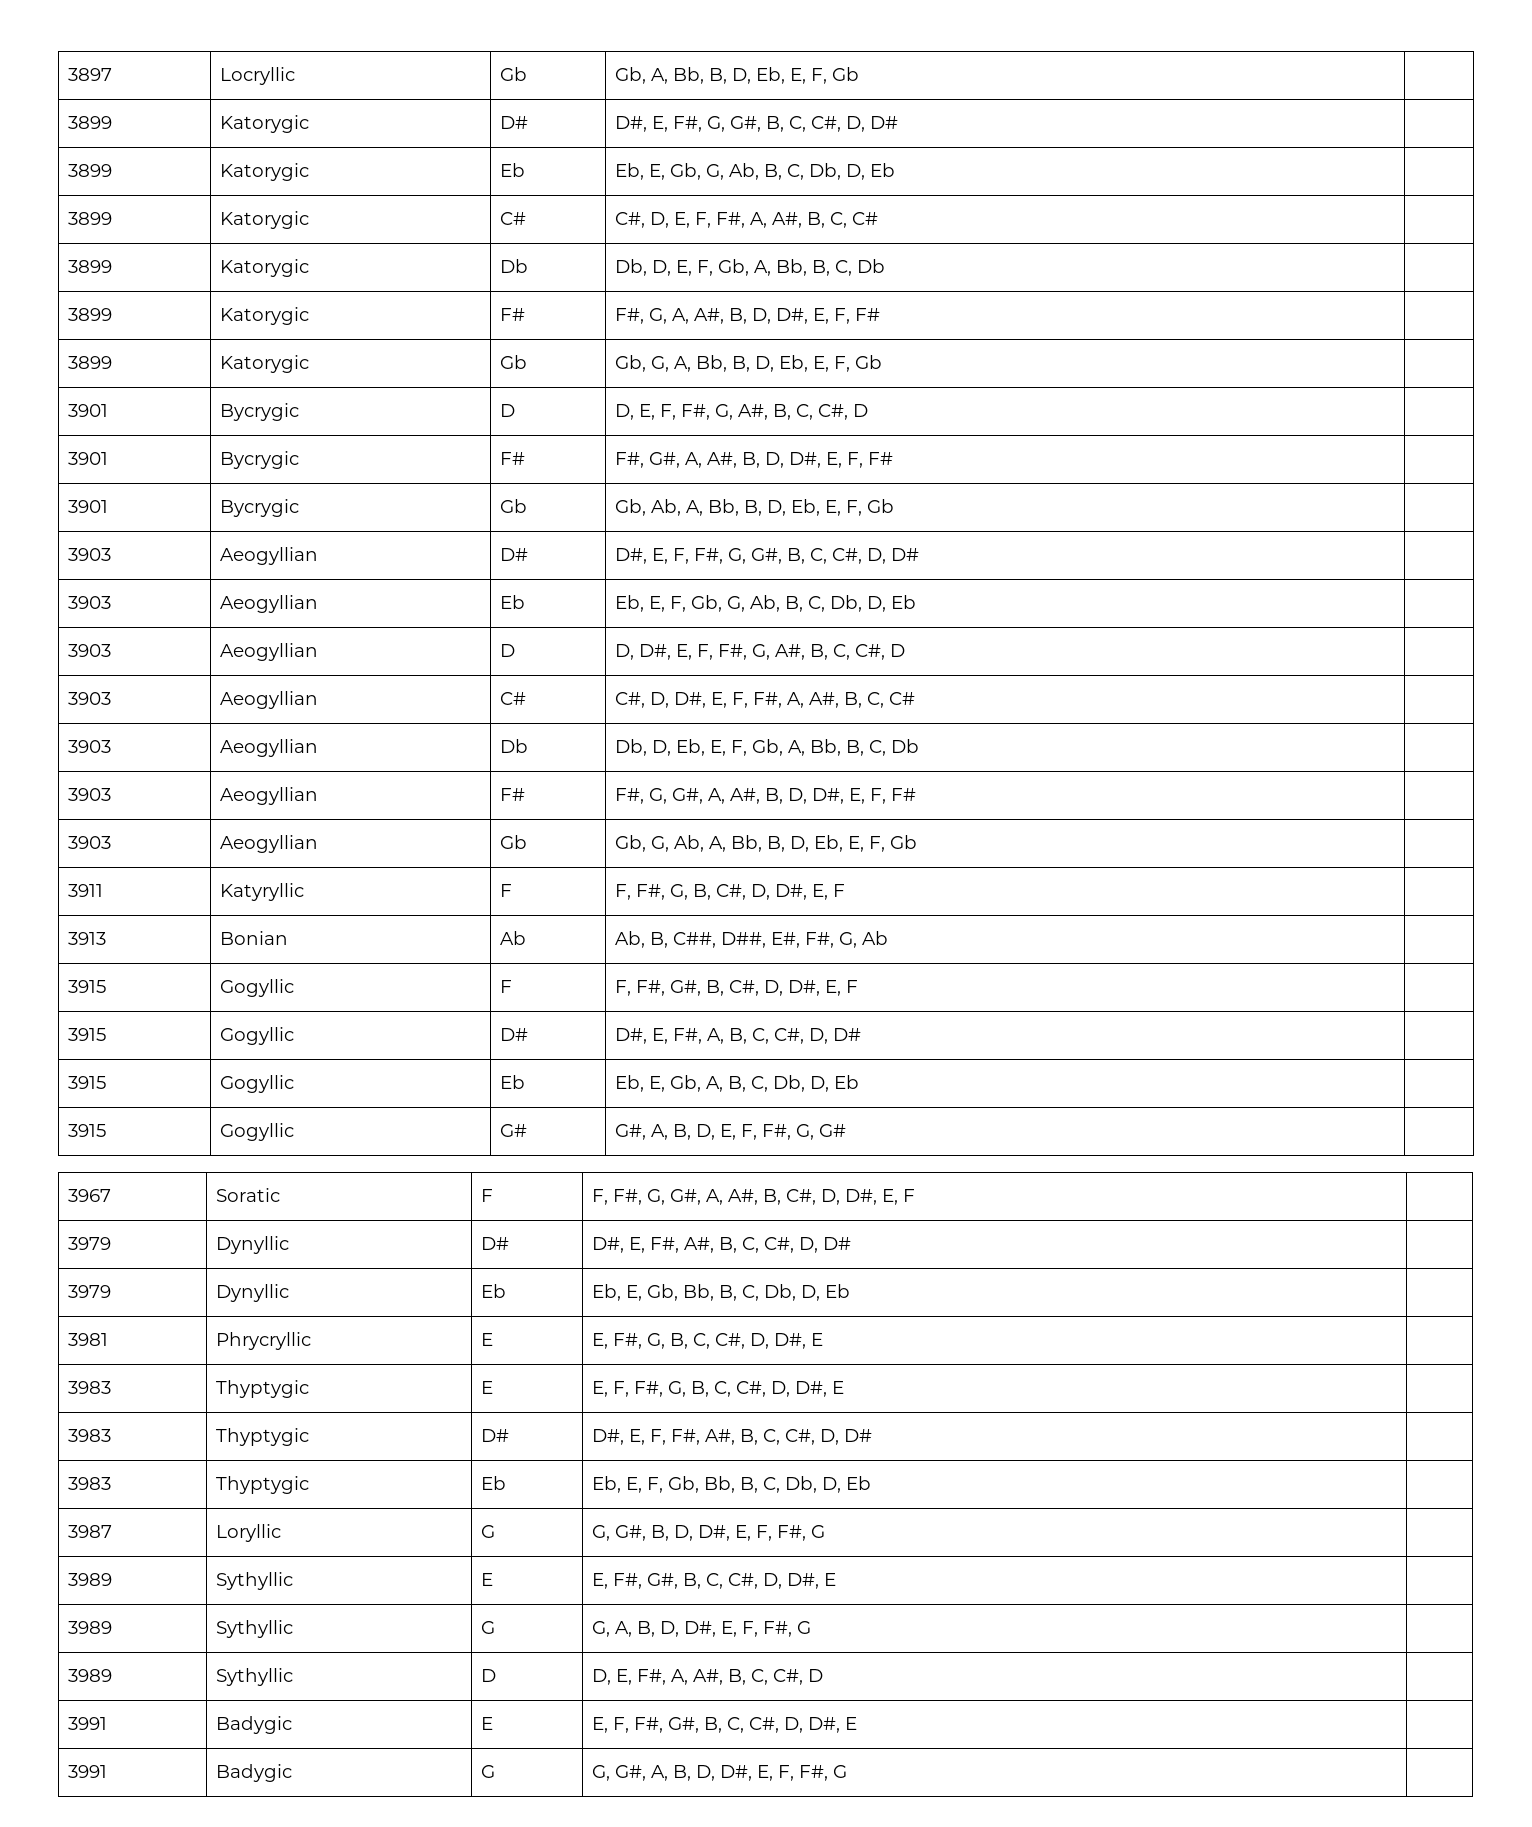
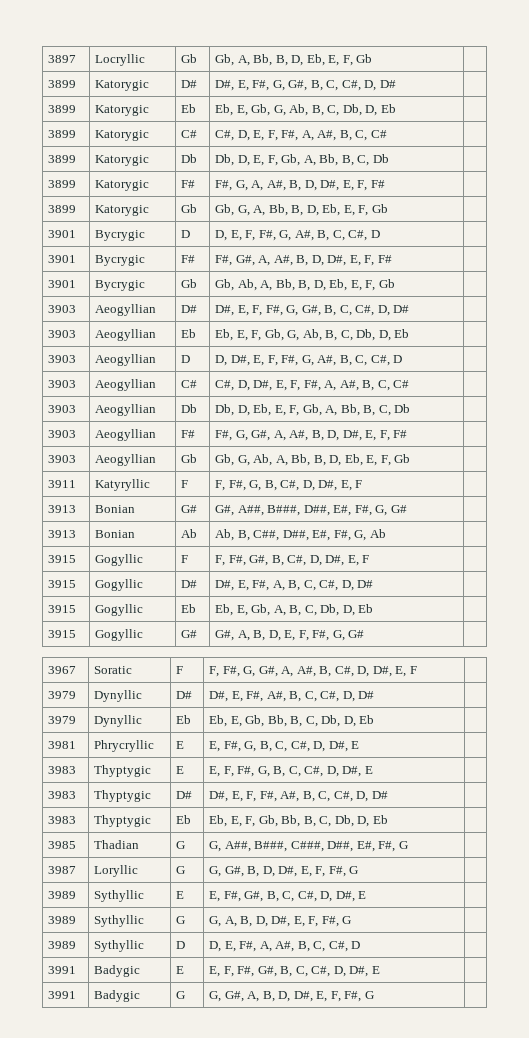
+ 3913 | Bonian | G# | G#, A##, B###, D##, E#, F#, G, G# |
+ 3985 | Thadian | G | G, A##, B###, C###, D##, E#, F#, G |

